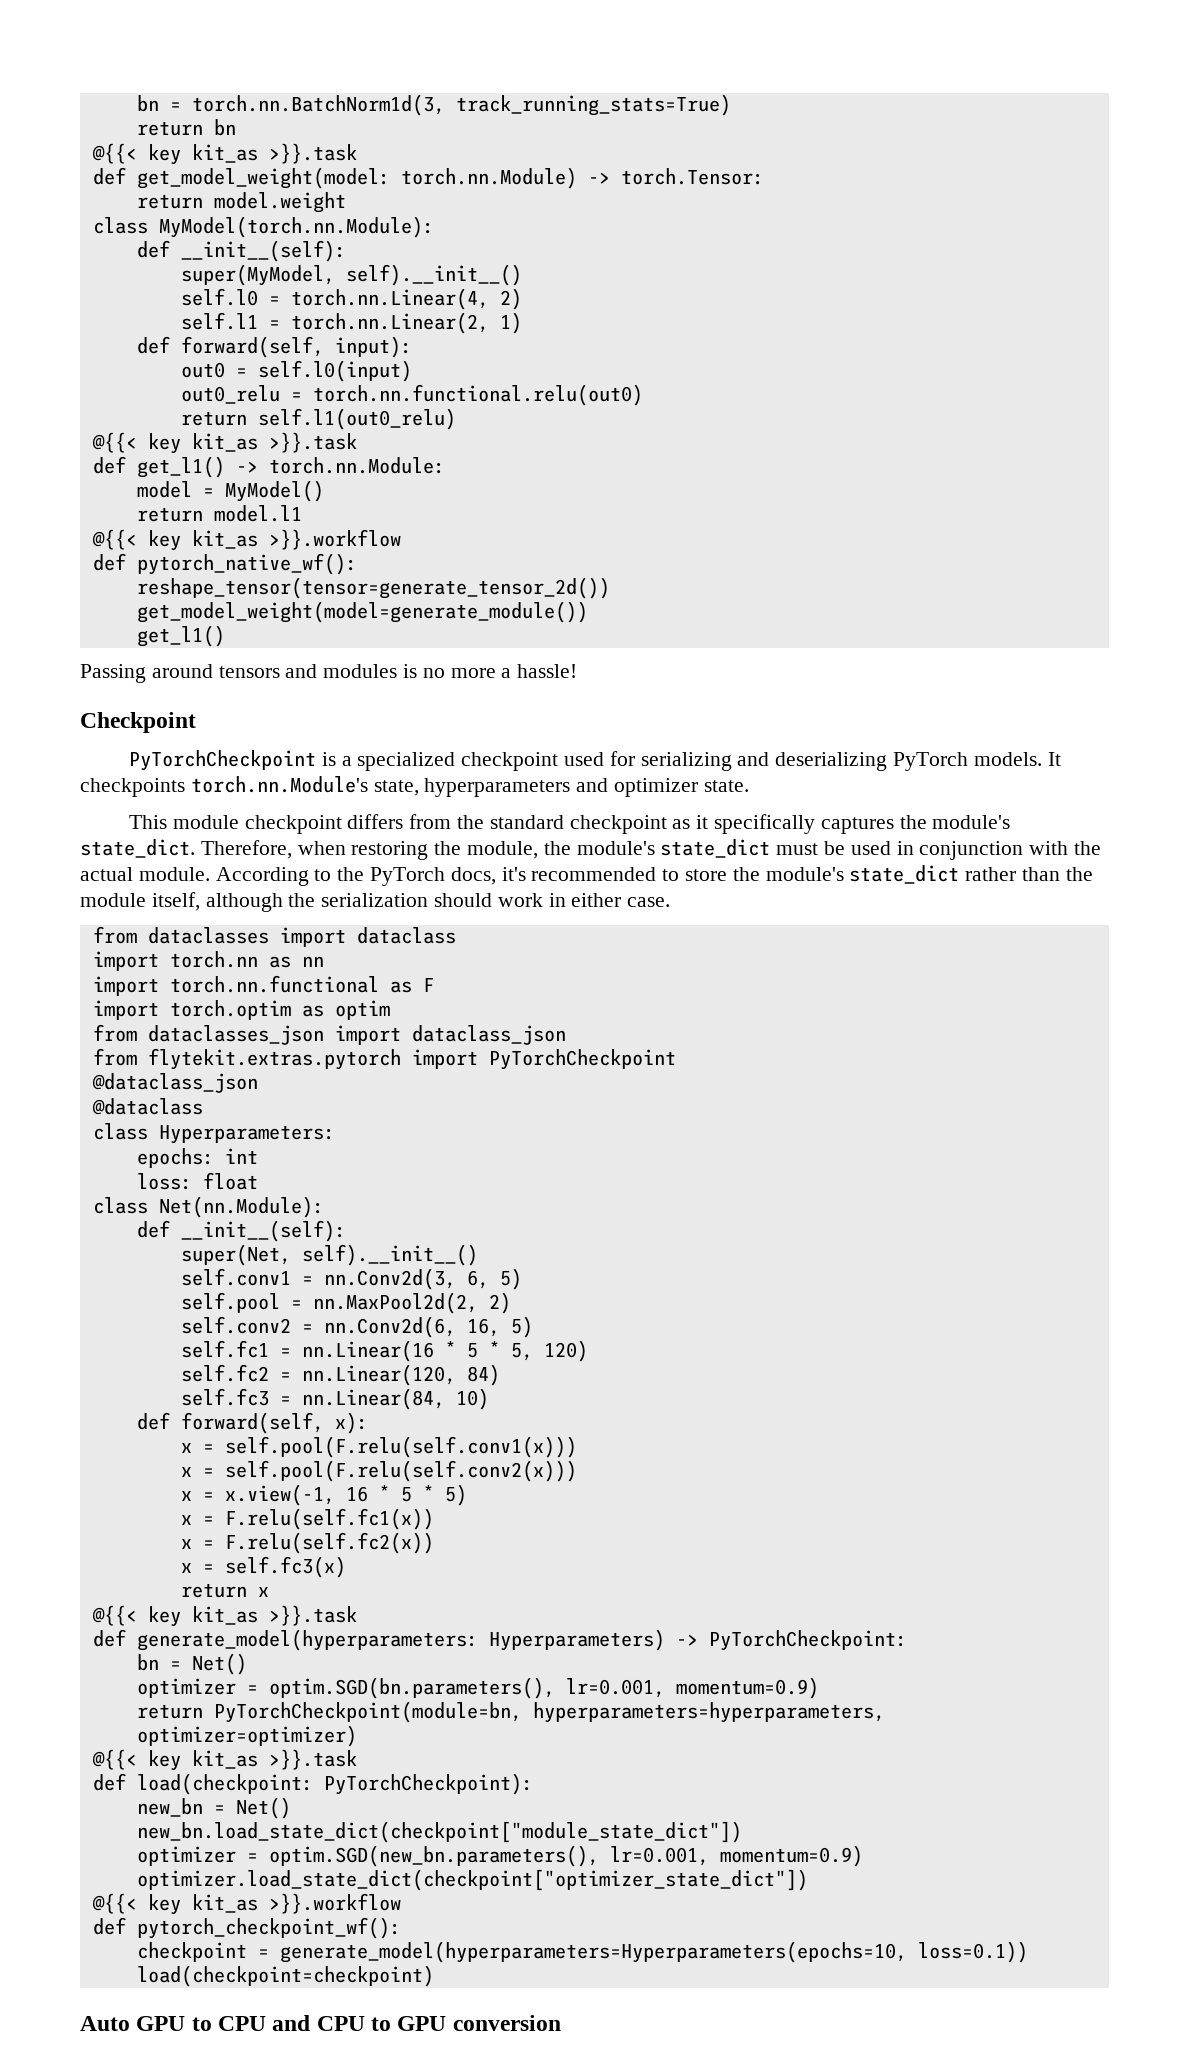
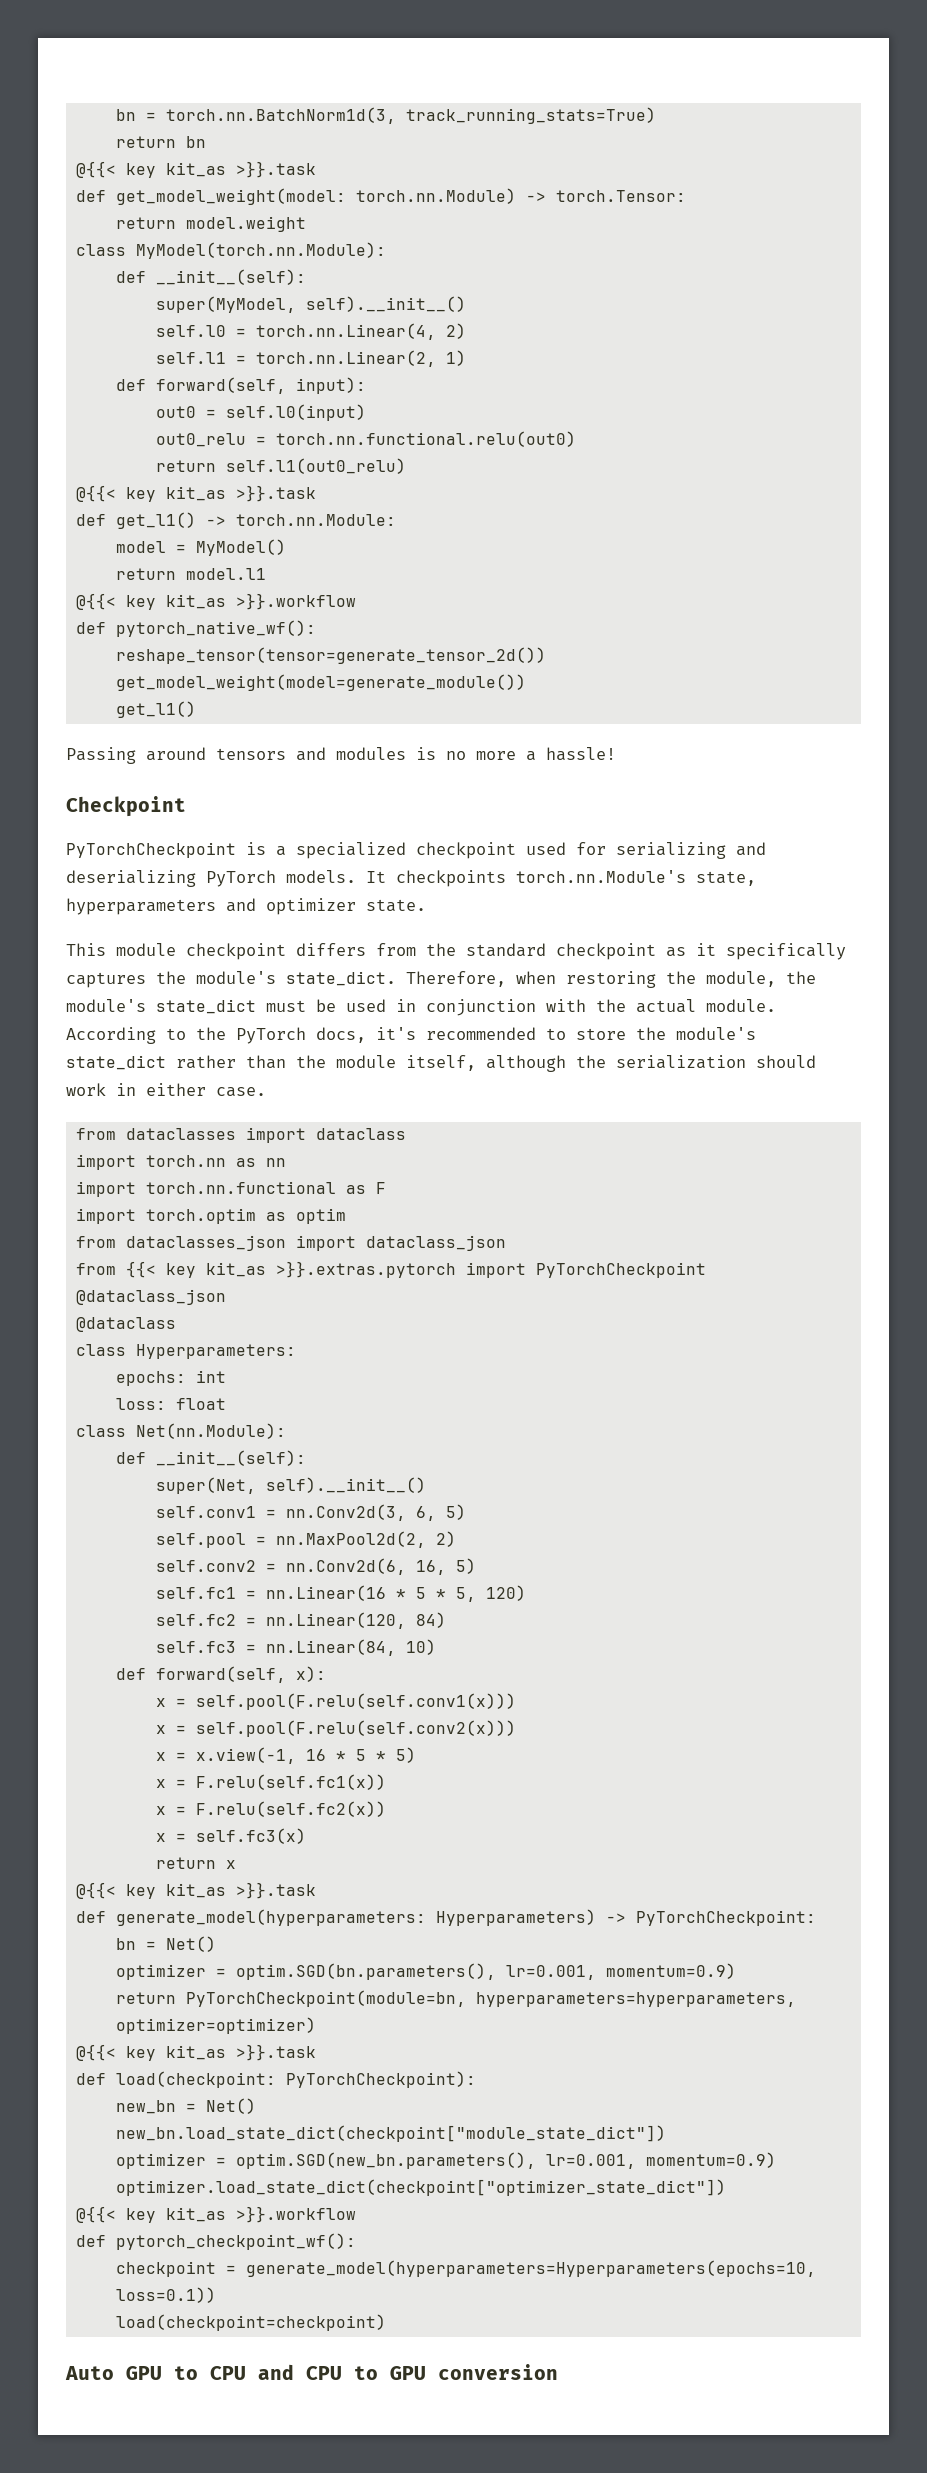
- from flytekit.extras.pytorch import PyTorchCheckpoint
+ from {{< key kit_as >}}.extras.pytorch import PyTorchCheckpoint

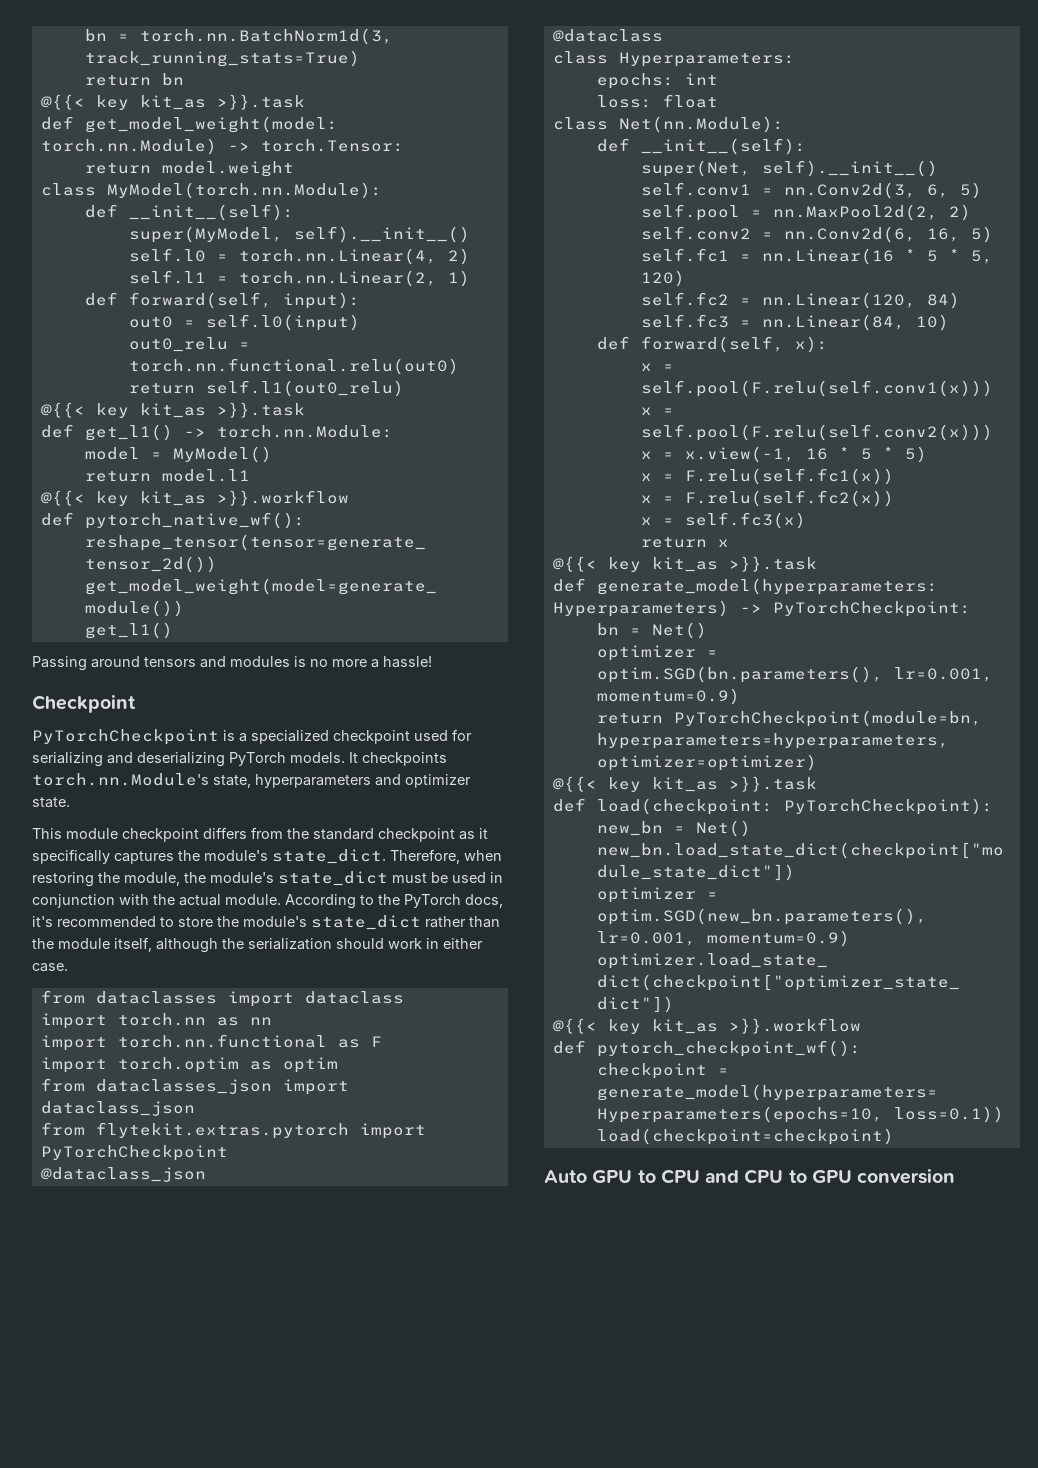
- from {{< key kit_as >}}.extras.pytorch import PyTorchCheckpoint
+ from flytekit.extras.pytorch import PyTorchCheckpoint

